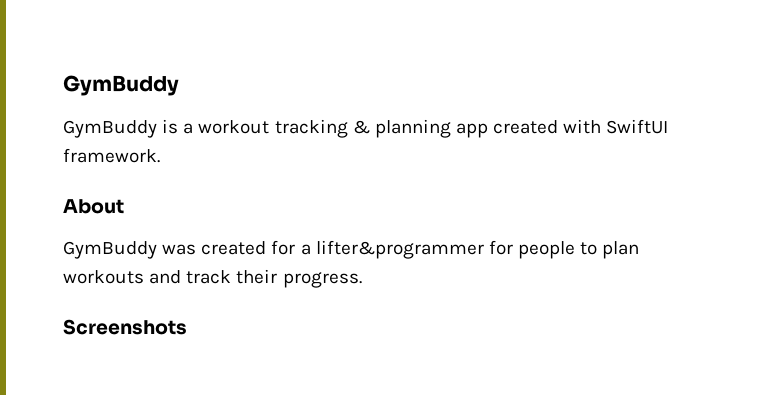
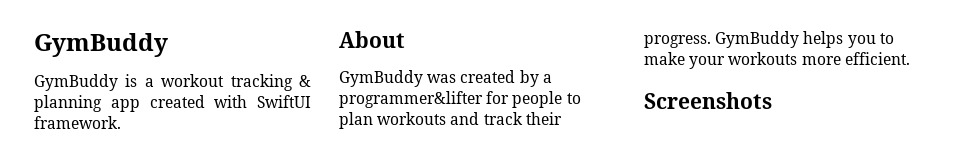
- GymBuddy was created for a lifter&programmer for people to plan workouts and track their progress.
+ GymBuddy was created by a programmer&lifter for people to plan workouts and track their progress. GymBuddy helps you to make your workouts more efficient.

